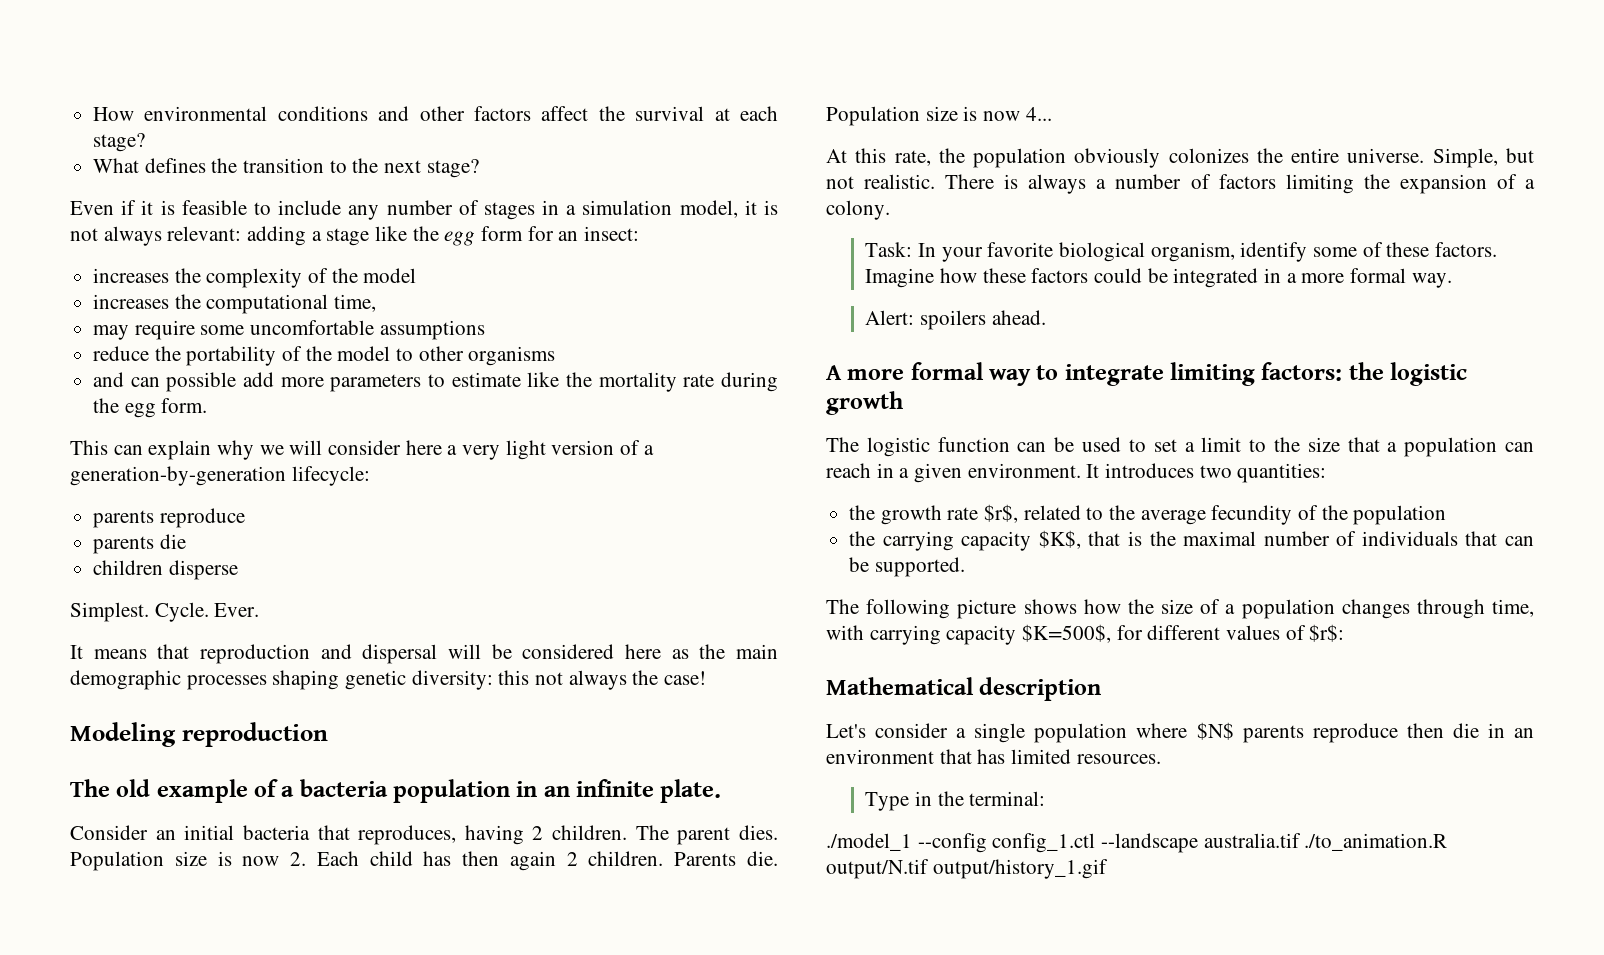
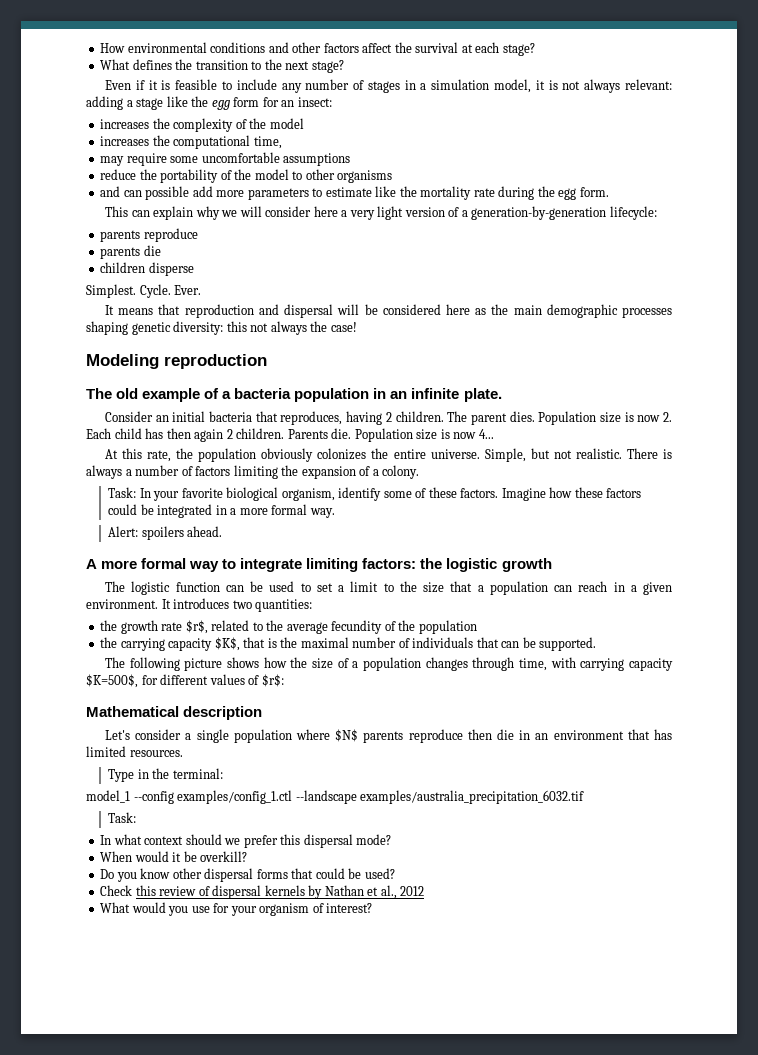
- ./model_1 --config config_1.ctl --landscape australia.tif ./to_animation.R output/N.tif output/history_1.gif
+ model_1 --config examples/config_1.ctl --landscape examples/australia_precipitation_6032.tif
+ Task:
+ In what context should we prefer this dispersal mode?
+ When would it be overkill?
+ Do you know other dispersal forms that could be used?
+ Check this review of dispersal kernels by Nathan et al., 2012
+ What would you use for your organism of interest?

